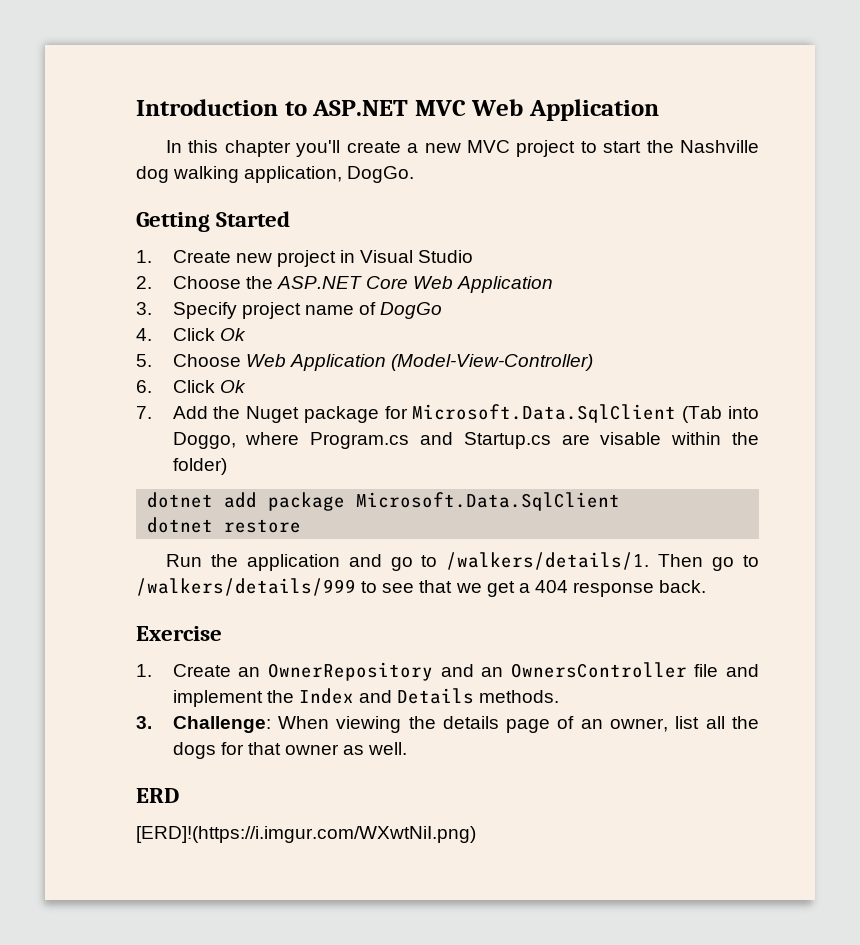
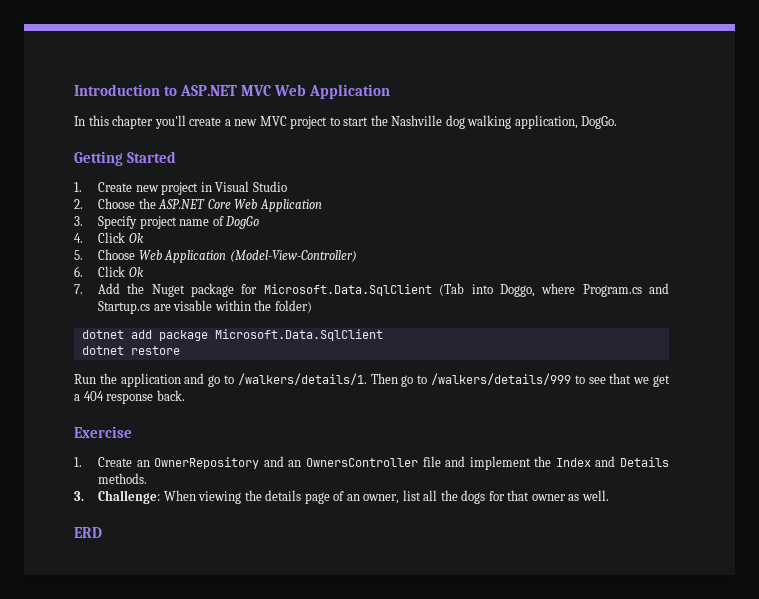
- [ERD]!(https://i.imgur.com/WXwtNiI.png)

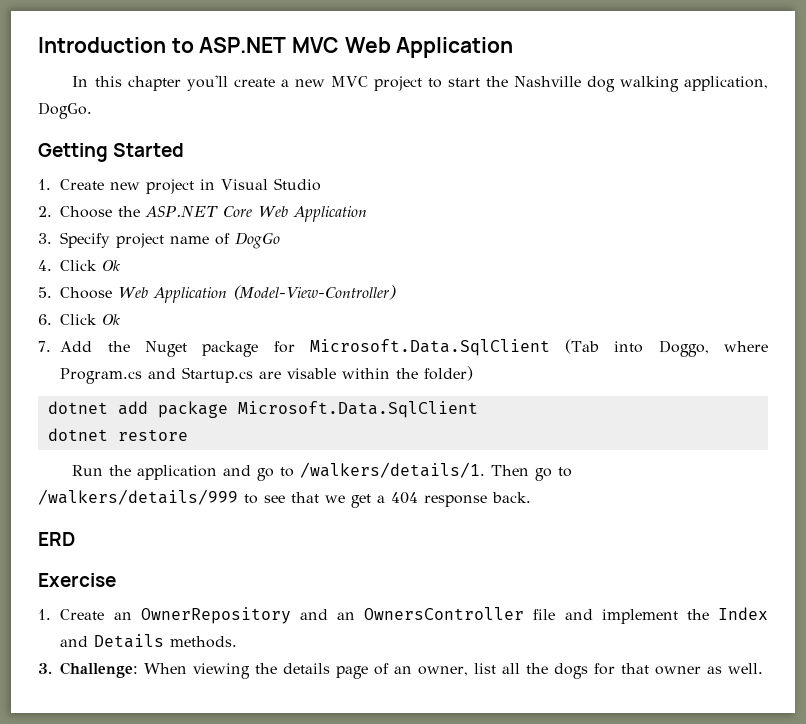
+ ERD
- ERD

